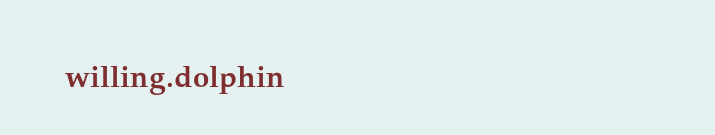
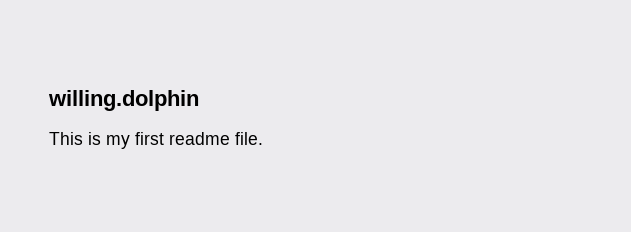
+ This is my first readme file.

